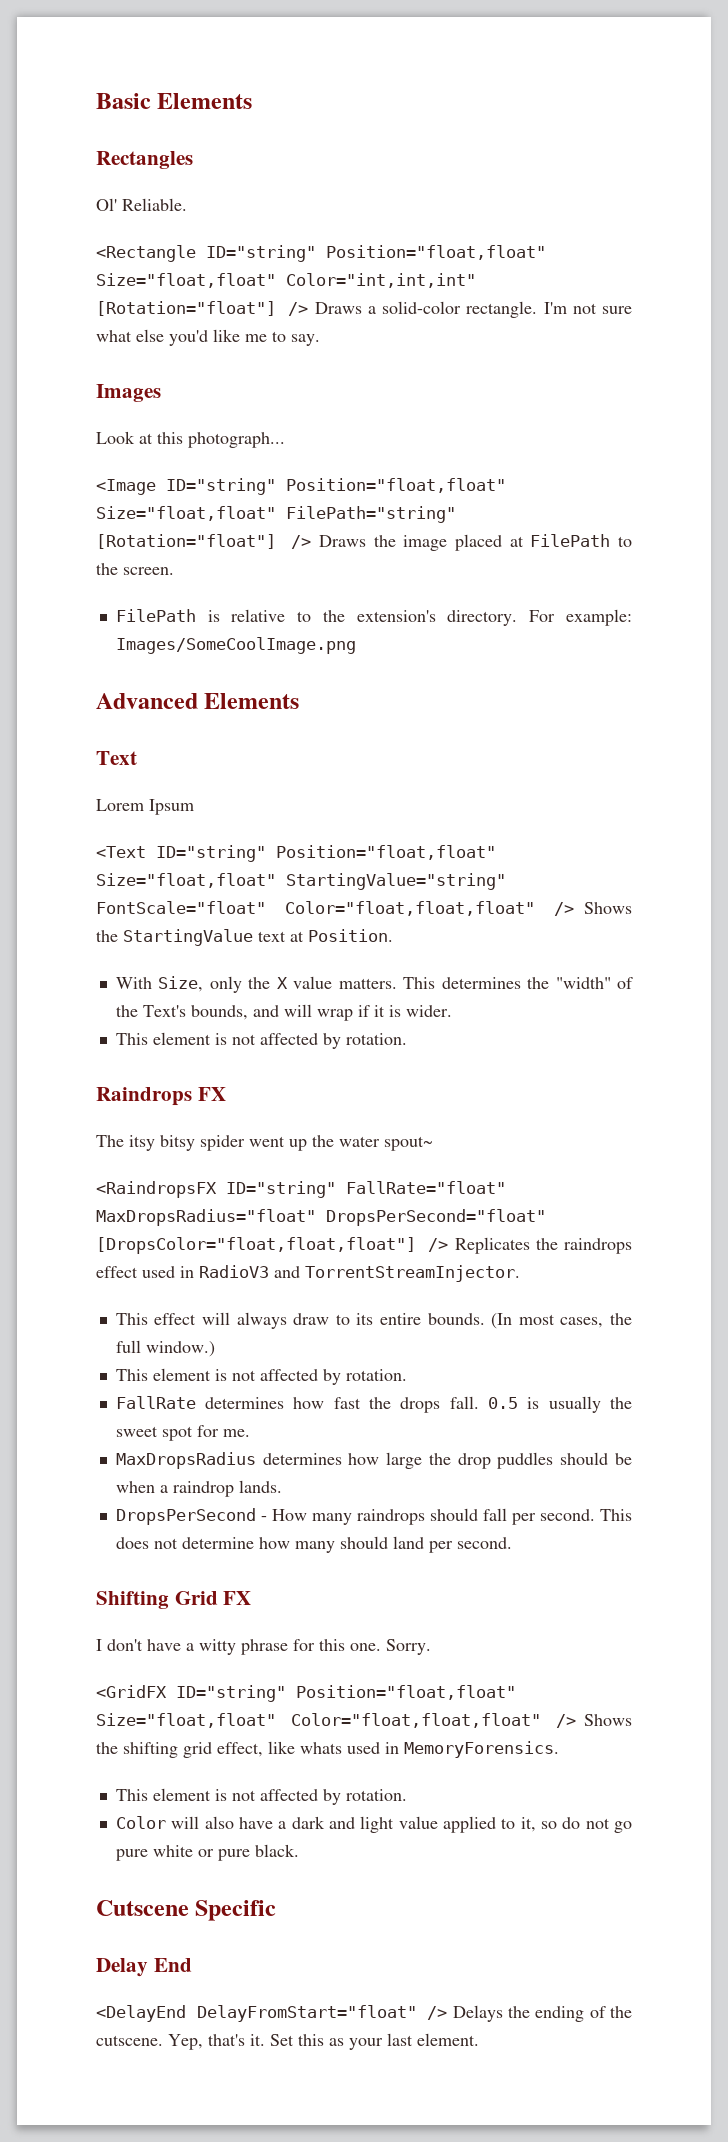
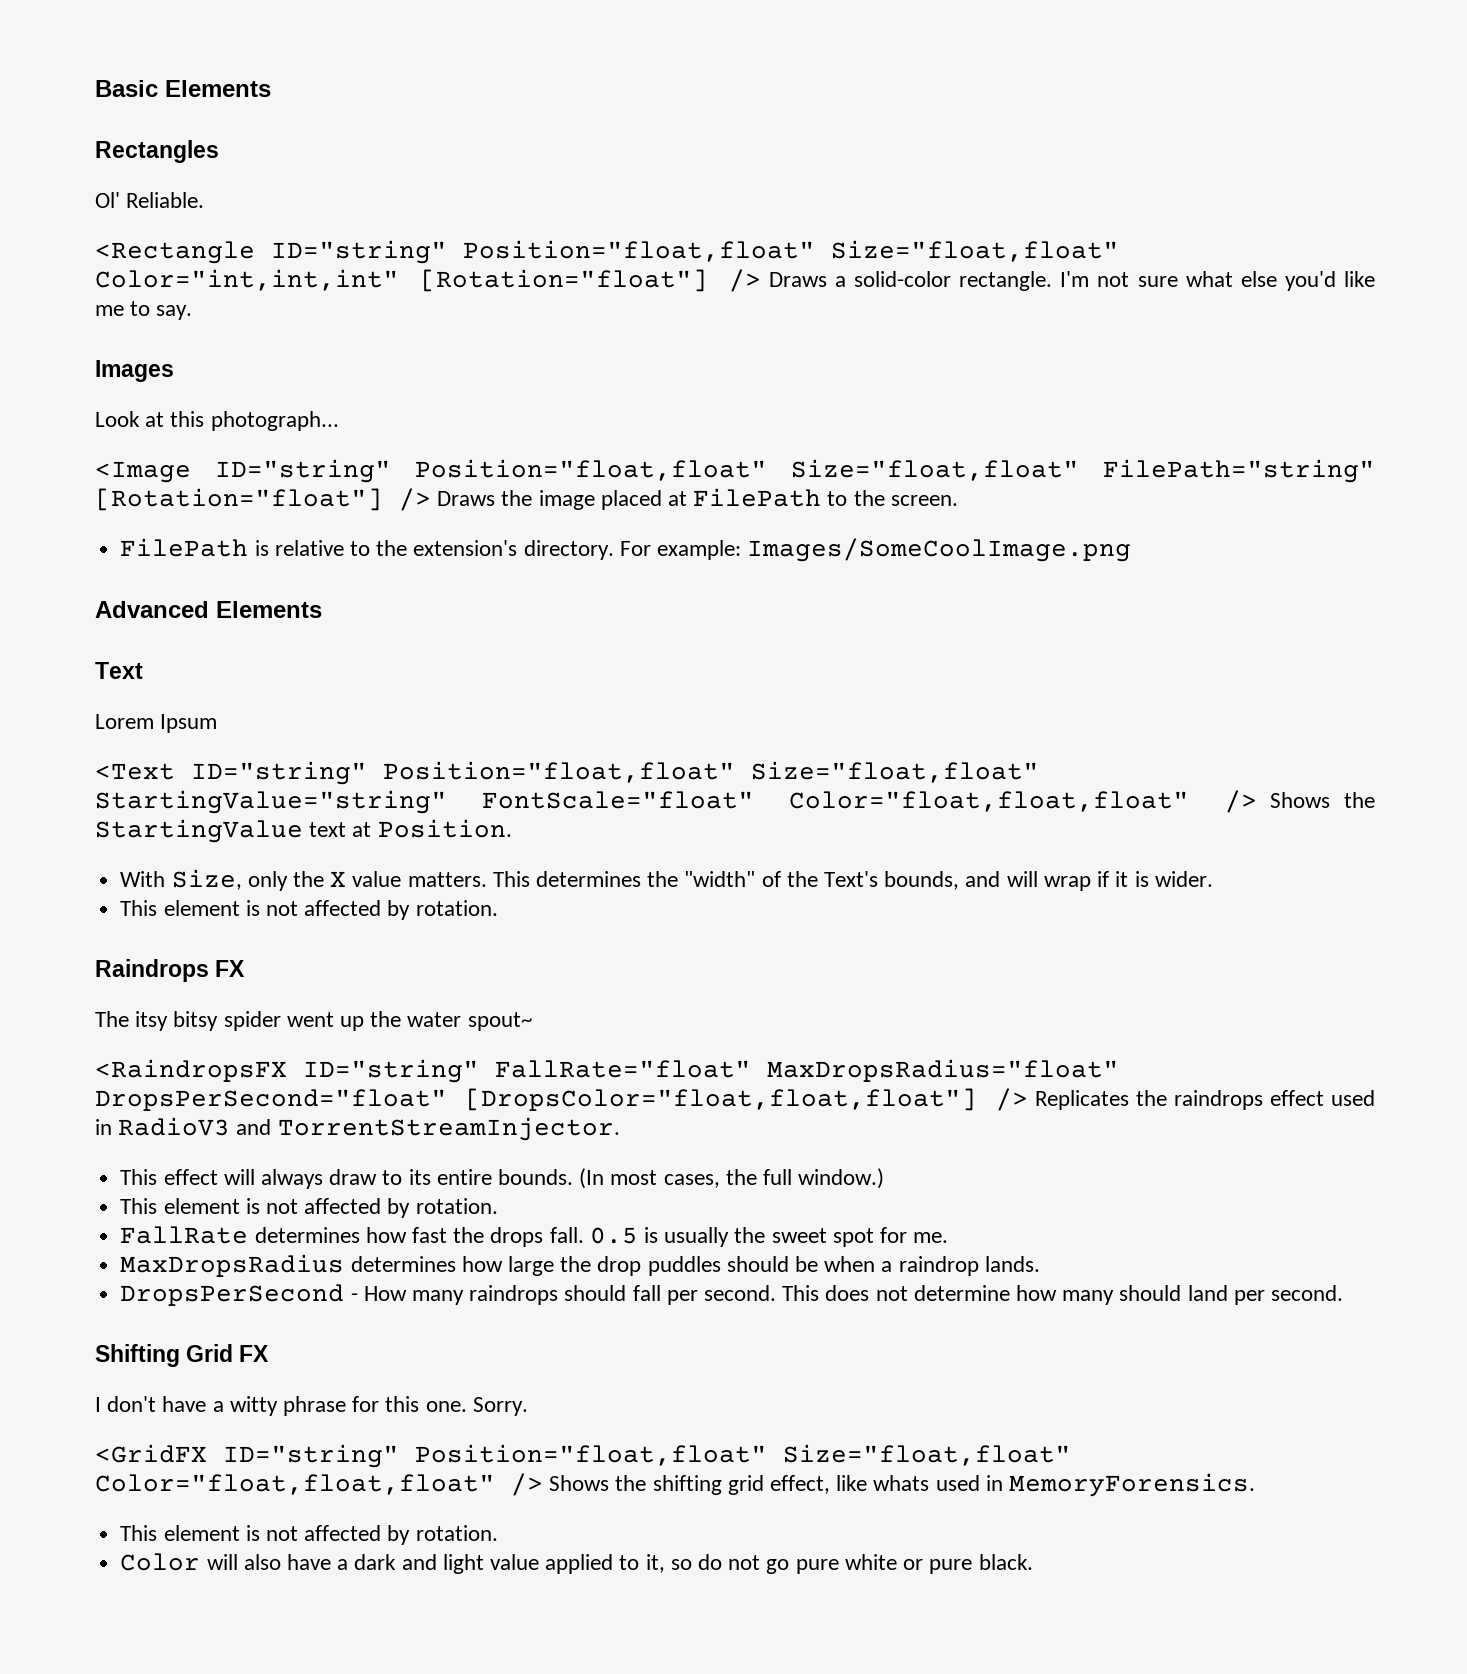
- Cutscene Specific
- Delay End
- <DelayEnd DelayFromStart="float" /> Delays the ending of the cutscene. Yep, that's it. Set this as your last element.

